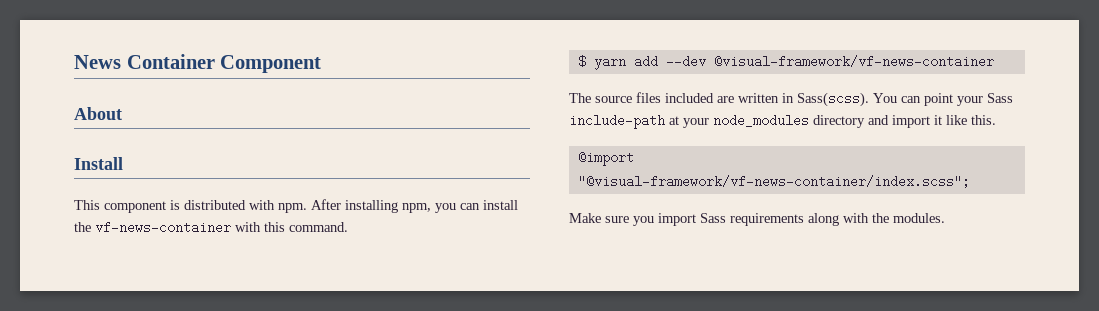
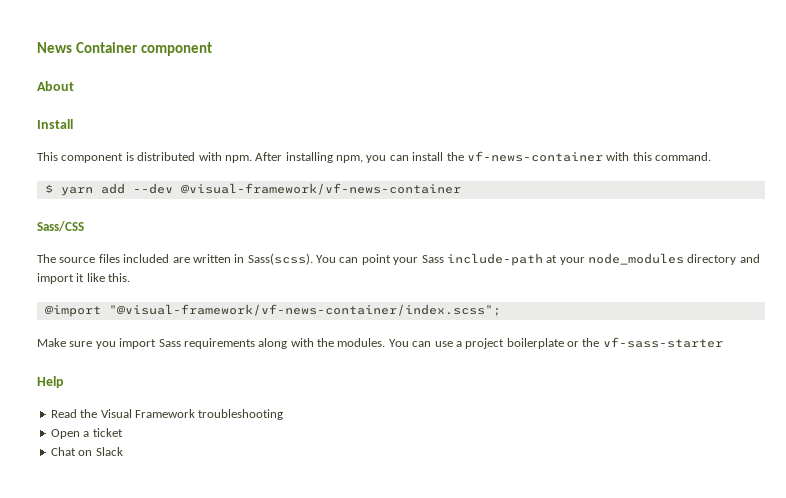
- News Container Component
+ News Container component
+ Sass/CSS
+ You can use a project boilerplate or the vf-sass-starter
+ Help
+ Read the Visual Framework troubleshooting
+ Open a ticket
+ Chat on Slack

